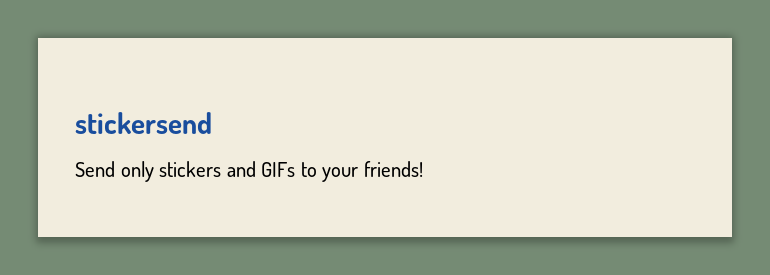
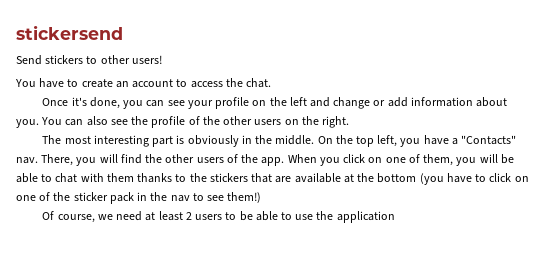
- Send only stickers and GIFs to your friends!
+ Send stickers to other users!
+ You have to create an account to access the chat.
+ Once it's done, you can see your profile on the left and change or add information about you. You can also see the profile of the other users on the right.
+ The most interesting part is obviously in the middle. On the top left, you have a "Contacts" nav. There, you will find the other users of the app. When you click on one of them, you will be able to chat with them thanks to the stickers that are available at the bottom (you have to click on one of the sticker pack in the nav to see them!)
+ Of course, we need at least 2 users to be able to use the application

